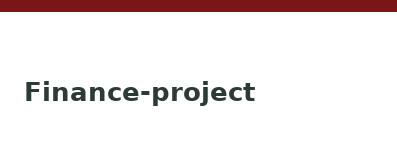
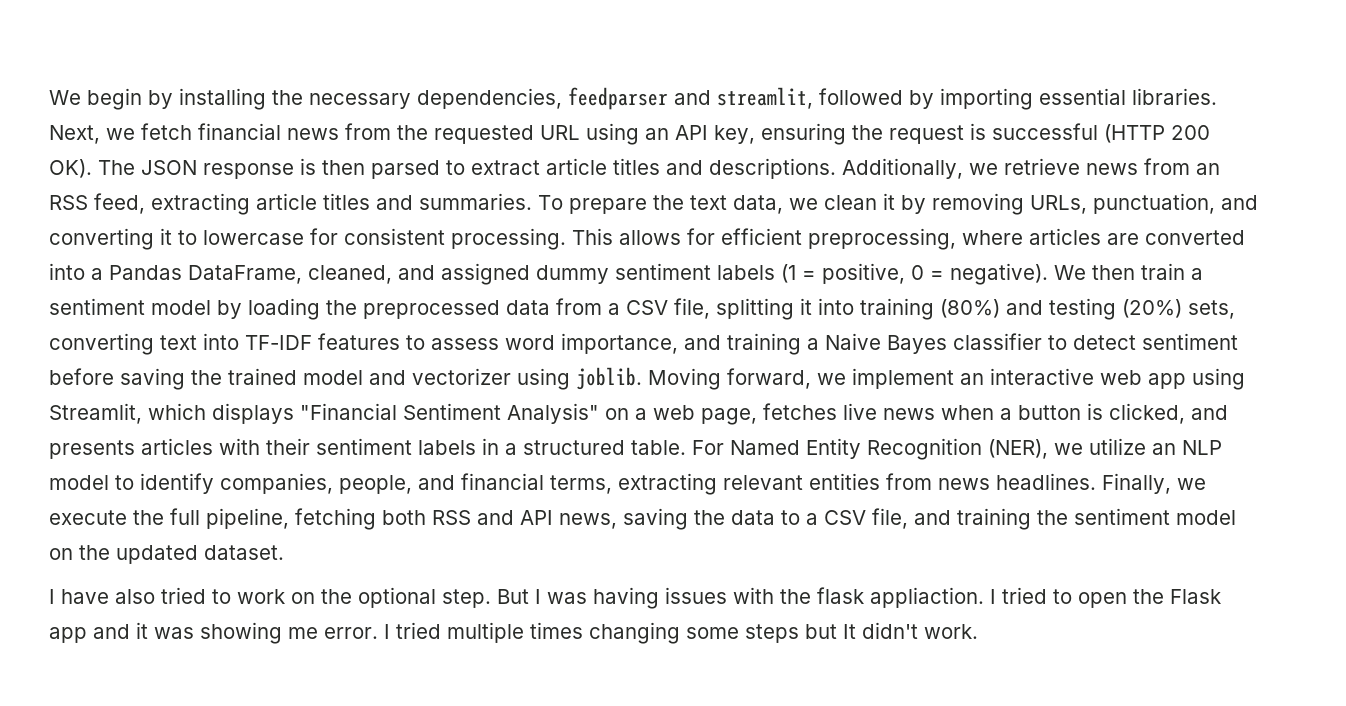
- Finance-project
+ We begin by installing the necessary dependencies, feedparser and streamlit, followed by importing essential libraries. Next, we fetch financial news from the requested URL using an API key, ensuring the request is successful (HTTP 200 OK). The JSON response is then parsed to extract article titles and descriptions. Additionally, we retrieve news from an RSS feed, extracting article titles and summaries. To prepare the text data, we clean it by removing URLs, punctuation, and converting it to lowercase for consistent processing. This allows for efficient preprocessing, where articles are converted into a Pandas DataFrame, cleaned, and assigned dummy sentiment labels (1 = positive, 0 = negative). We then train a sentiment model by loading the preprocessed data from a CSV file, splitting it into training (80%) and testing (20%) sets, converting text into TF-IDF features to assess word importance, and training a Naive Bayes classifier to detect sentiment before saving the trained model and vectorizer using joblib. Moving forward, we implement an interactive web app using Streamlit, which displays "Financial Sentiment Analysis" on a web page, fetches live news when a button is clicked, and presents articles with their sentiment labels in a structured table. For Named Entity Recognition (NER), we utilize an NLP model to identify companies, people, and financial terms, extracting relevant entities from news headlines. Finally, we execute the full pipeline, fetching both RSS and API news, saving the data to a CSV file, and training the sentiment model on the updated dataset.
+ I have also tried to work on the optional step. But I was having issues with the flask appliaction. I tried to open the Flask app and it was showing me error. I tried multiple times changing some steps but It didn't work.

